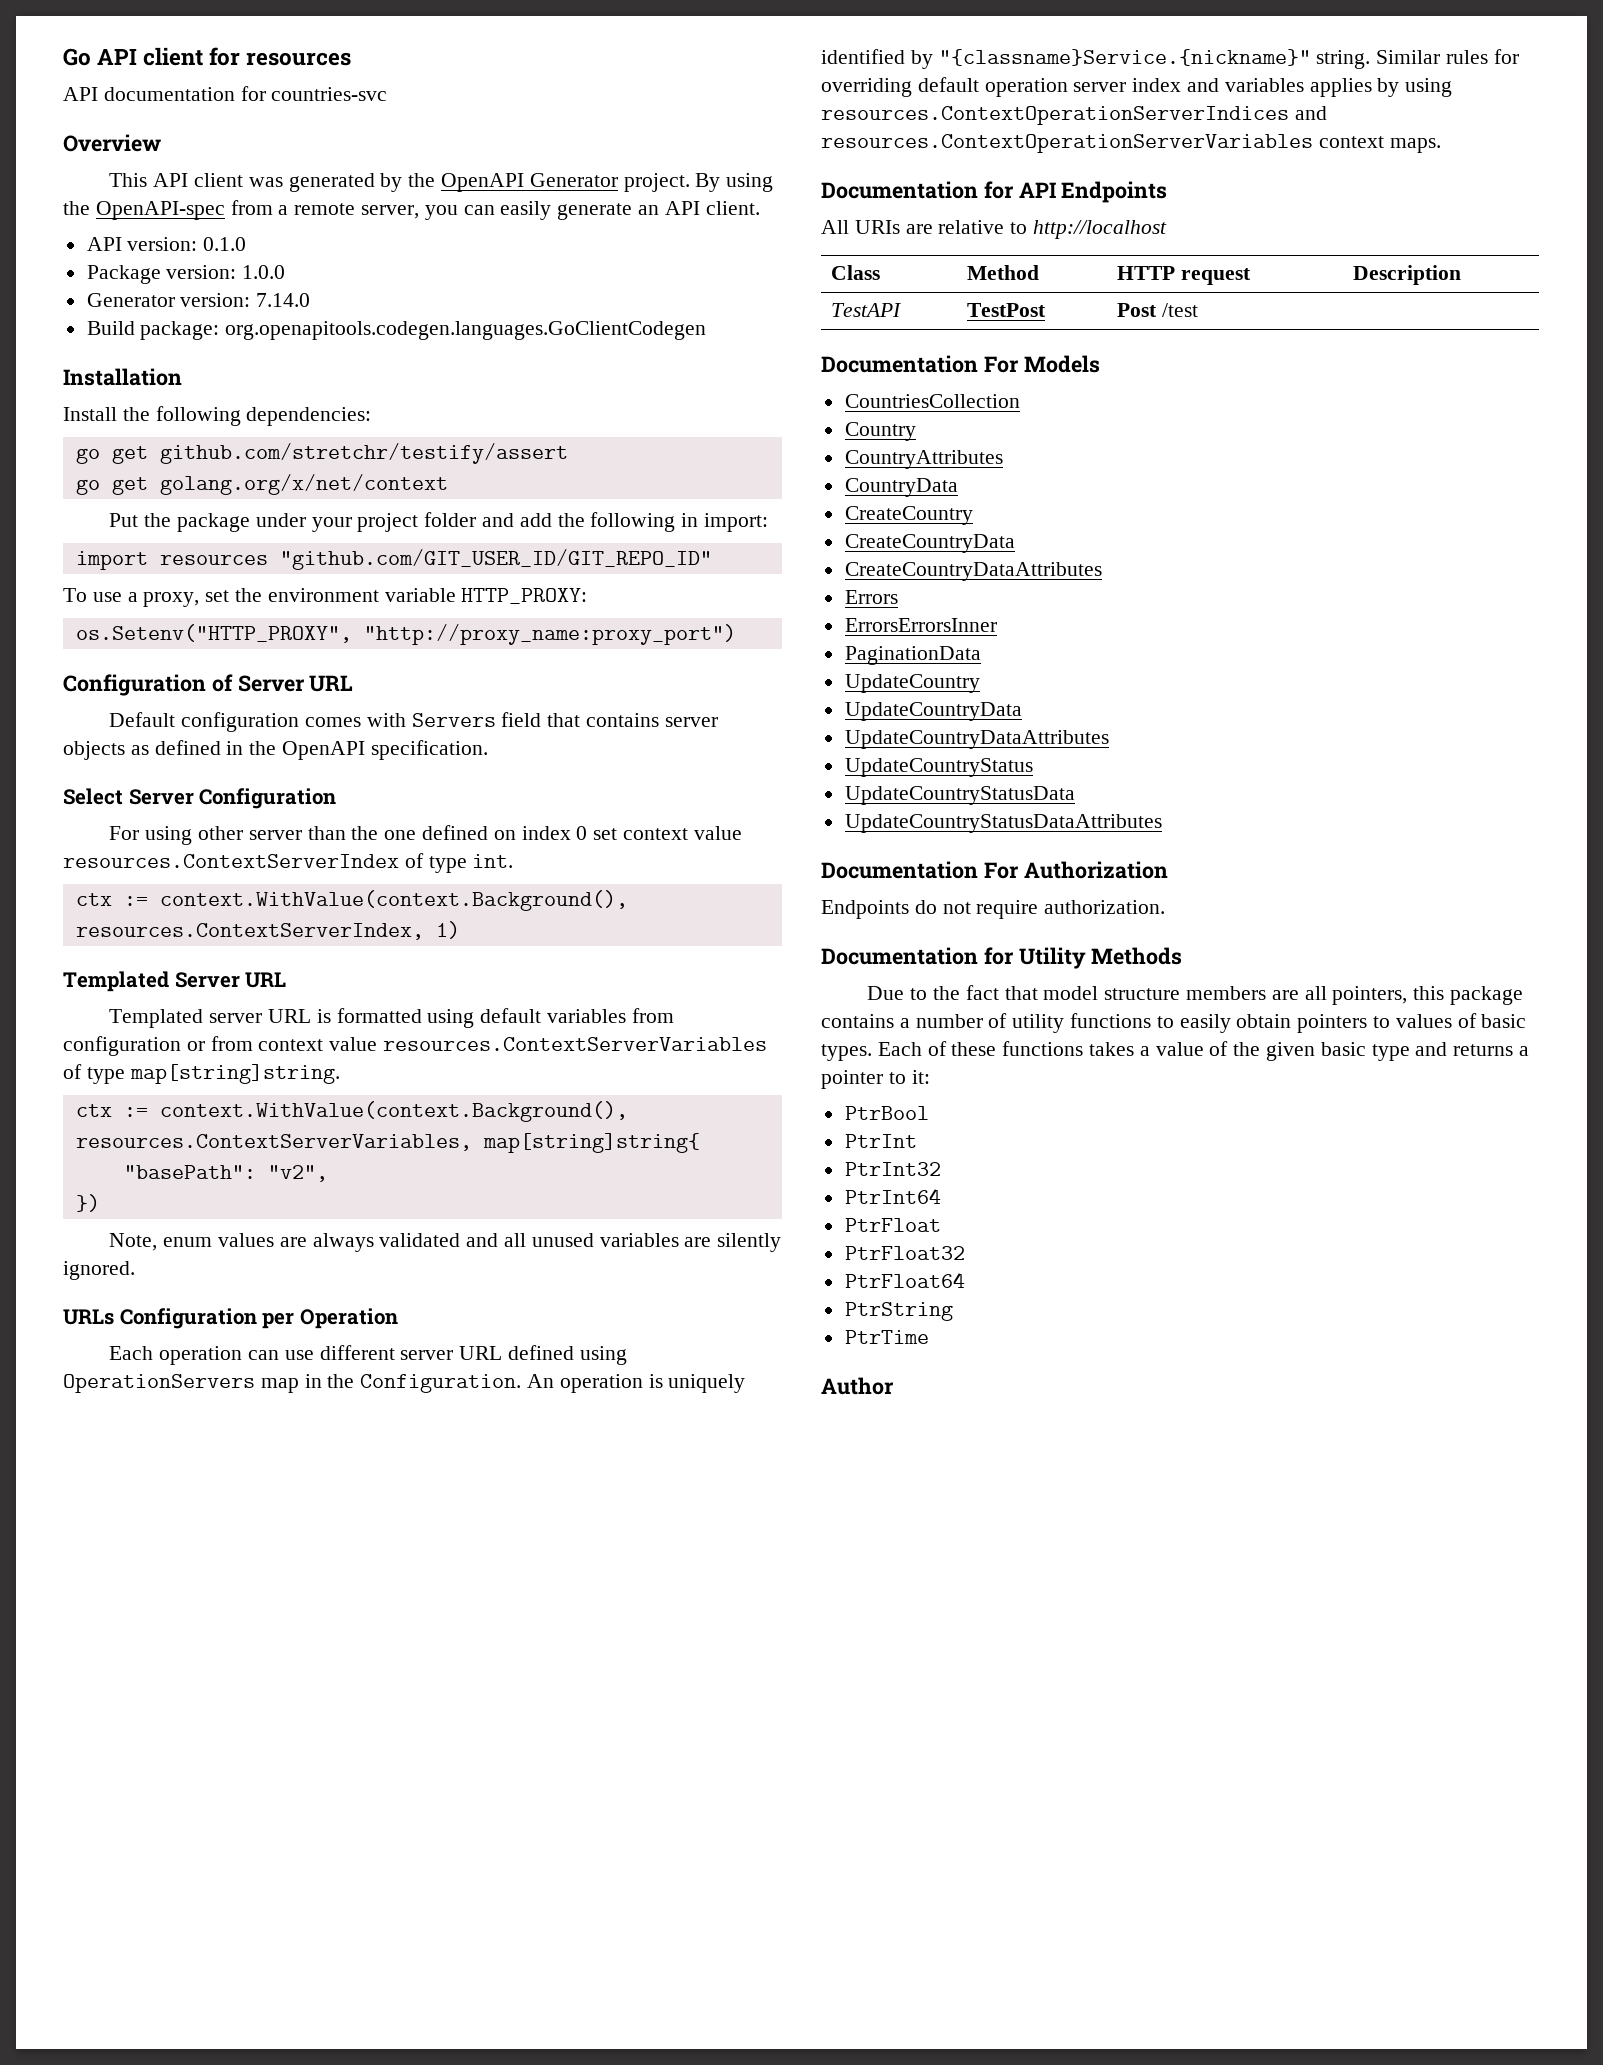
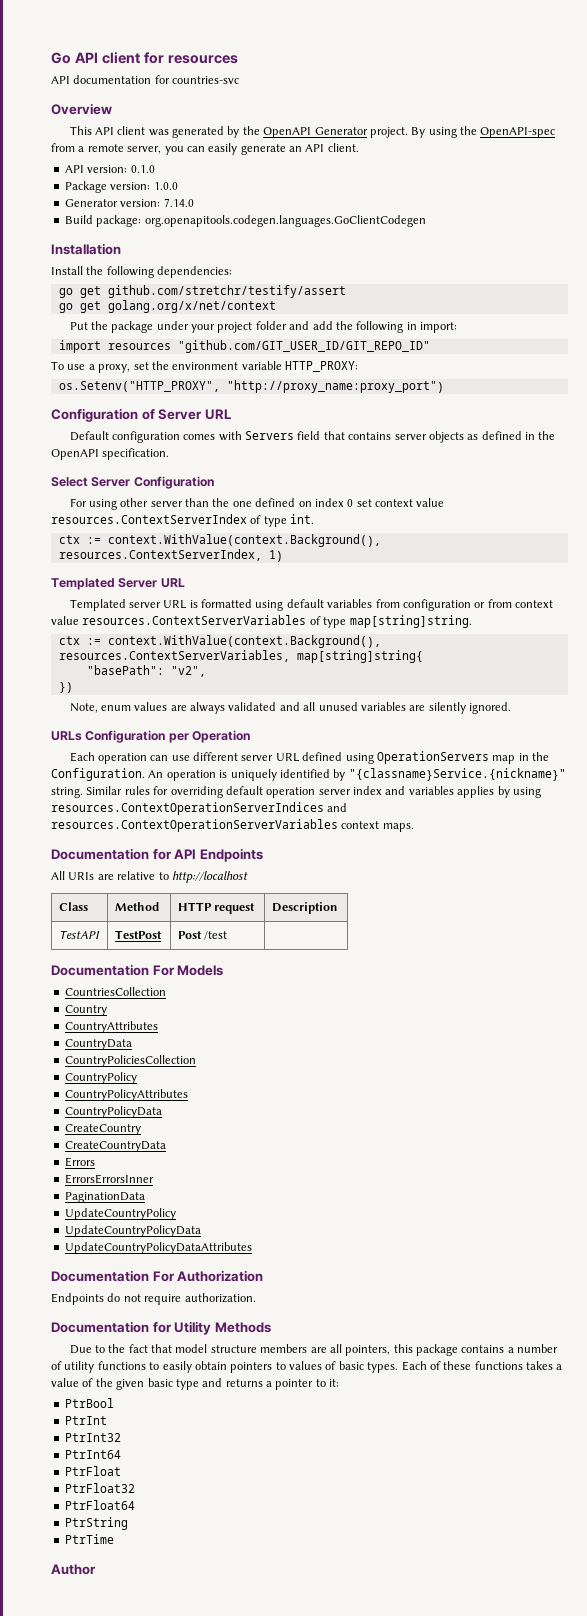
+ CountryPoliciesCollection
+ CountryPolicy
+ CountryPolicyAttributes
+ CountryPolicyData
- CreateCountryDataAttributes
- UpdateCountry
- UpdateCountryData
- UpdateCountryDataAttributes
- UpdateCountryStatus
- UpdateCountryStatusData
- UpdateCountryStatusDataAttributes
+ UpdateCountryPolicy
+ UpdateCountryPolicyData
+ UpdateCountryPolicyDataAttributes

